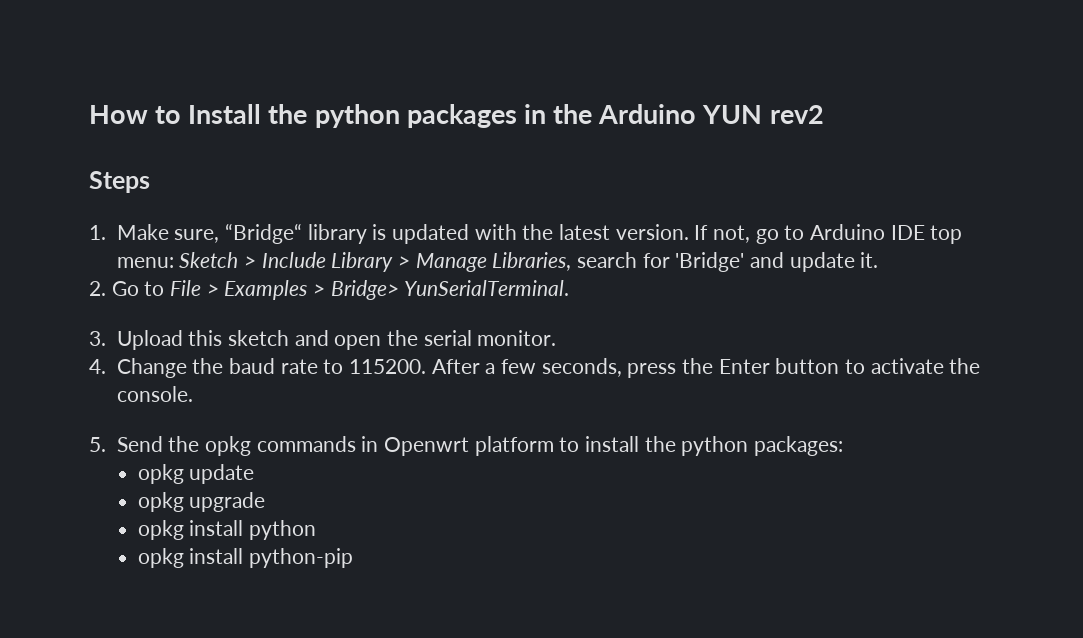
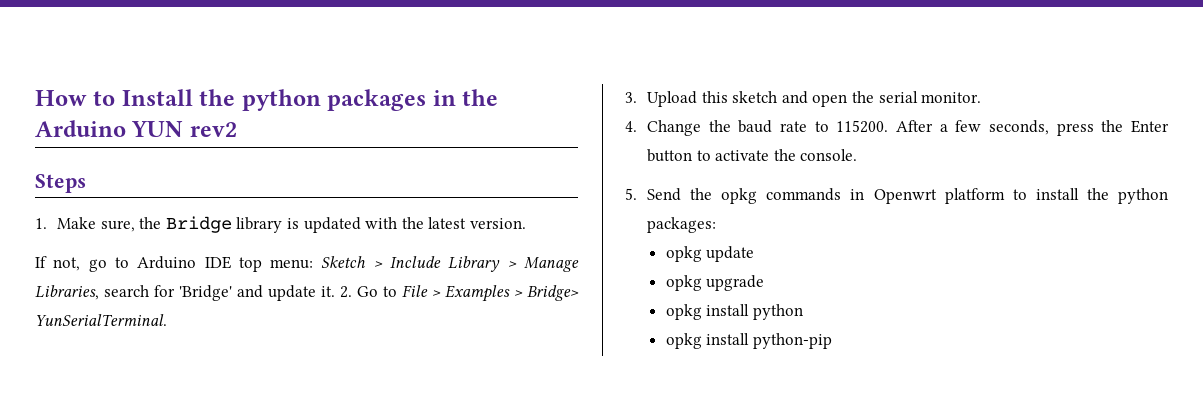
- 1. Make sure, “Bridge“ library is updated with the latest version. If not, go to Arduino IDE top menu: Sketch > Include Library > Manage Libraries, search for 'Bridge' and update it.
- 2. Go to File > Examples > Bridge> YunSerialTerminal.
+ 1. Make sure, the Bridge library is updated with the latest version.
+ If not, go to Arduino IDE top menu: Sketch > Include Library > Manage Libraries, search for 'Bridge' and update it. 2. Go to File > Examples > Bridge> YunSerialTerminal.

